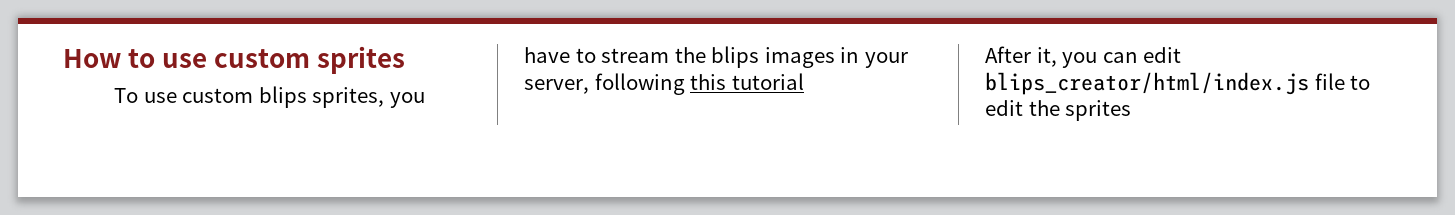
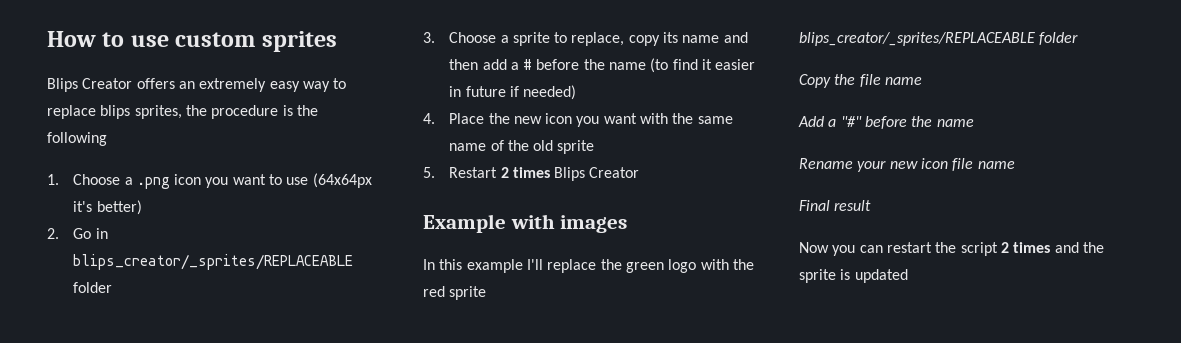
- To use custom blips sprites, you have to stream the blips images in your server, following this tutorial
- After it, you can edit blips_creator/html/index.js file to edit the sprites
+ Blips Creator offers an extremely easy way to replace blips sprites, the procedure is the following
+ 1. Choose a .png icon you want to use (64x64px it's better)
+ 2. Go in blips_creator/_sprites/REPLACEABLE folder
+ 3. Choose a sprite to replace, copy its name and then add a # before the name (to find it easier in future if needed)
+ 4. Place the new icon you want with the same name of the old sprite
+ 5. Restart 2 times Blips Creator
+ Example with images
+ In this example I'll replace the green logo with the red sprite
+ blips_creator/_sprites/REPLACEABLE folder
+ Copy the file name
+ Add a "#" before the name
+ Rename your new icon file name
+ Final result
+ Now you can restart the script 2 times and the sprite is updated

